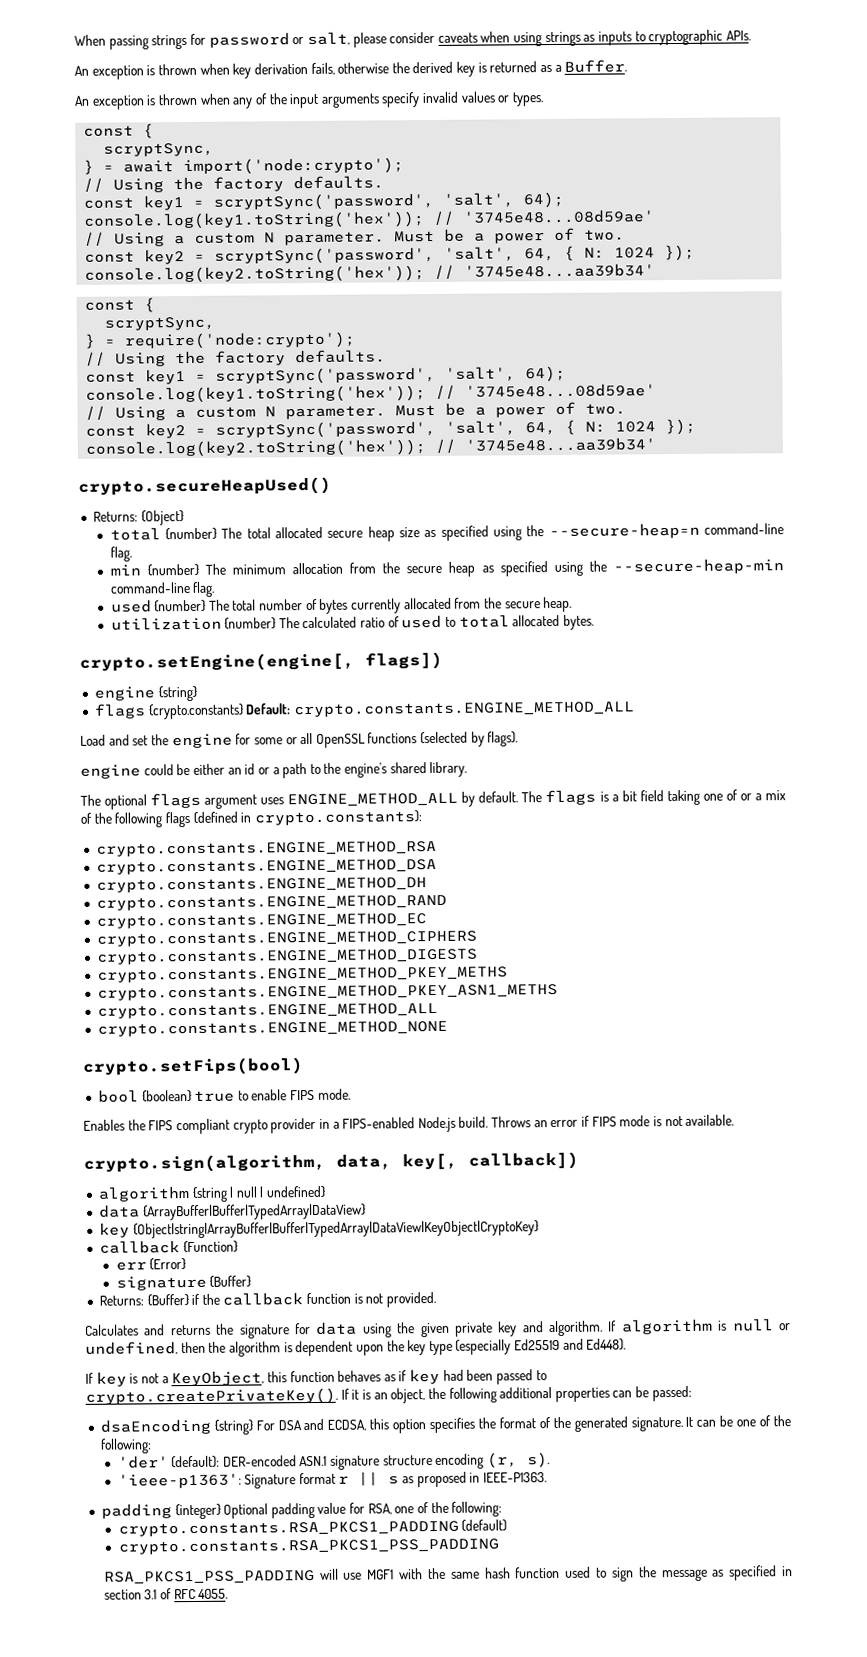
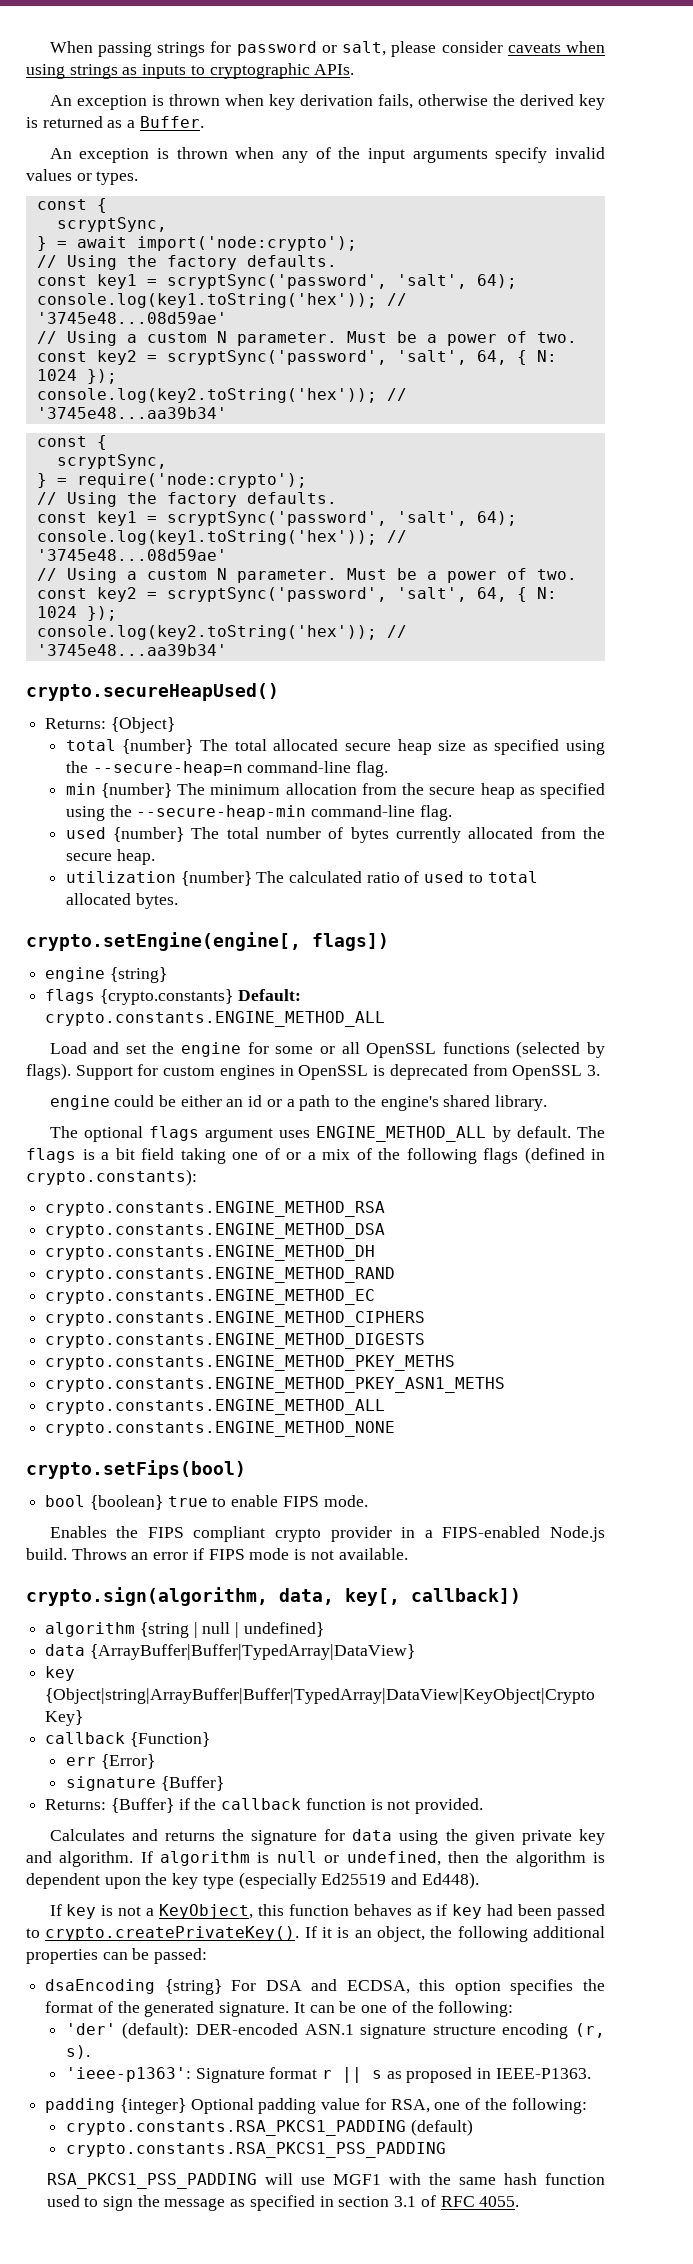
+ Support for custom engines in OpenSSL is deprecated from OpenSSL 3.

